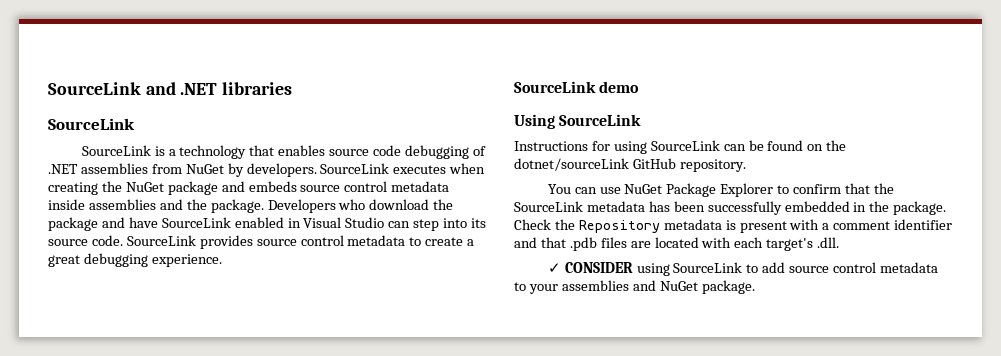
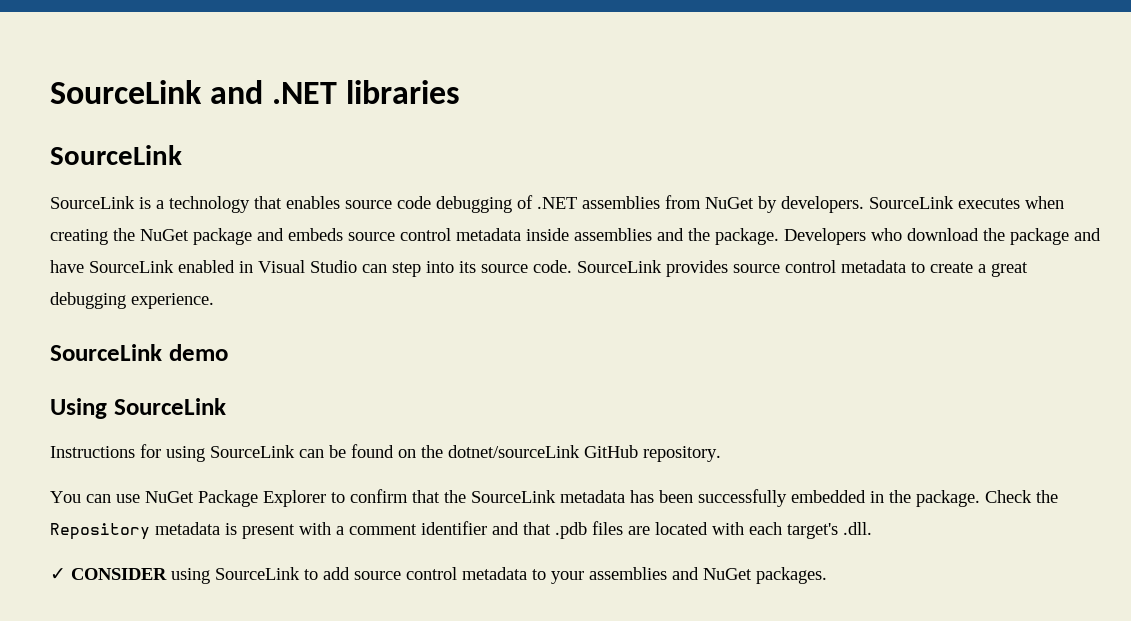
- ✓ CONSIDER using SourceLink to add source control metadata to your assemblies and NuGet package.
+ ✓ CONSIDER using SourceLink to add source control metadata to your assemblies and NuGet packages.

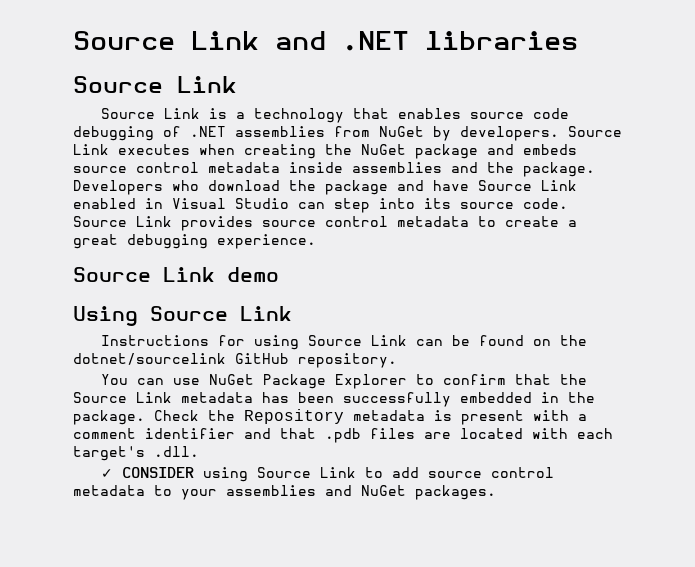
- SourceLink and .NET libraries
- SourceLink
- SourceLink is a technology that enables source code debugging of .NET assemblies from NuGet by developers.
+ Source Link and .NET libraries
+ Source Link
+ Source Link is a technology that enables source code debugging of .NET assemblies from NuGet by developers.
- SourceLink executes when creating the NuGet package and embeds source control metadata inside assemblies and the package.
+ Source Link executes when creating the NuGet package and embeds source control metadata inside assemblies and the package.
- Developers who download the package and have SourceLink enabled in Visual Studio can step into its source code.
+ Developers who download the package and have Source Link enabled in Visual Studio can step into its source code.
- SourceLink provides source control metadata to create a great debugging experience.
+ Source Link provides source control metadata to create a great debugging experience.
- SourceLink demo
+ Source Link demo
- Using SourceLink
+ Using Source Link
- Instructions for using SourceLink can be found on the dotnet/sourceLink GitHub repository.
+ Instructions for using Source Link can be found on the dotnet/sourcelink GitHub repository.
- You can use NuGet Package Explorer to confirm that the SourceLink metadata has been successfully embedded in the package.
+ You can use NuGet Package Explorer to confirm that the Source Link metadata has been successfully embedded in the package.
- ✓ CONSIDER using SourceLink to add source control metadata to your assemblies and NuGet packages.
+ ✓ CONSIDER using Source Link to add source control metadata to your assemblies and NuGet packages.

